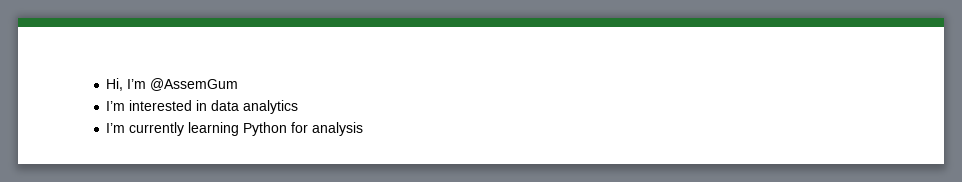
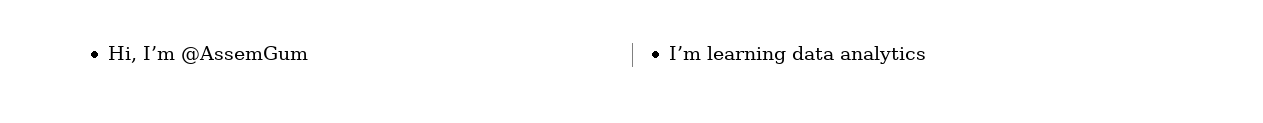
- I’m interested in data analytics
+ I’m learning data analytics
- I’m currently learning Python for analysis

